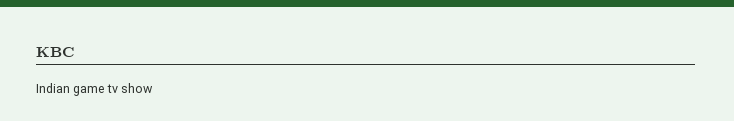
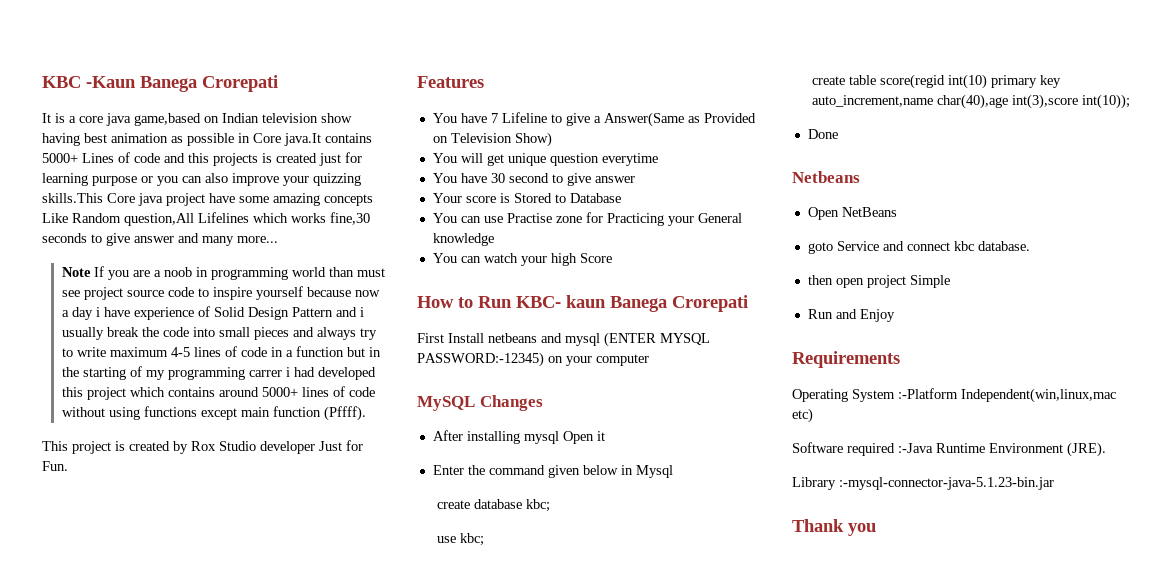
- KBC
- Indian game tv show
+ KBC -Kaun Banega Crorepati
+ It is a core java game,based on Indian television show having best animation as possible in Core java.It contains 5000+ Lines of code and this projects is created just for learning purpose or you can also improve your quizzing skills.This Core java project have some amazing concepts Like Random question,All Lifelines which works fine,30 seconds to give answer and many more...
+ Note If you are a noob in programming world than must see project source code to inspire yourself because now a day i have experience of Solid Design Pattern and i usually break the code into small pieces and always try to write maximum 4-5 lines of code in a function but in the starting of my programming carrer i had developed this project which contains around 5000+ lines of code without using functions except main function (Pffff).
+ This project is created by Rox Studio developer Just for Fun.
+ Features
+ You have 7 Lifeline to give a Answer(Same as Provided on Television Show)
+ You will get unique question everytime
+ You have 30 second to give answer
+ Your score is Stored to Database
+ You can use Practise zone for Practicing your General knowledge
+ You can watch your high Score
+ How to Run KBC- kaun Banega Crorepati
+ First Install netbeans and mysql (ENTER MYSQL PASSWORD:-12345) on your computer
+ MySQL Changes
+ After installing mysql Open it
+ Enter the command given below in Mysql
+ create database kbc;
+ use kbc;
+ create table score(regid int(10) primary key auto_increment,name char(40),age int(3),score int(10));
+ Done
+ Netbeans
+ Open NetBeans
+ goto Service and connect kbc database.
+ then open project Simple
+ Run and Enjoy
+ Requirements
+ Operating System :-Platform Independent(win,linux,mac etc)
+ Software required :-Java Runtime Environment (JRE).
+ Library :-mysql-connector-java-5.1.23-bin.jar
+ Thank you

